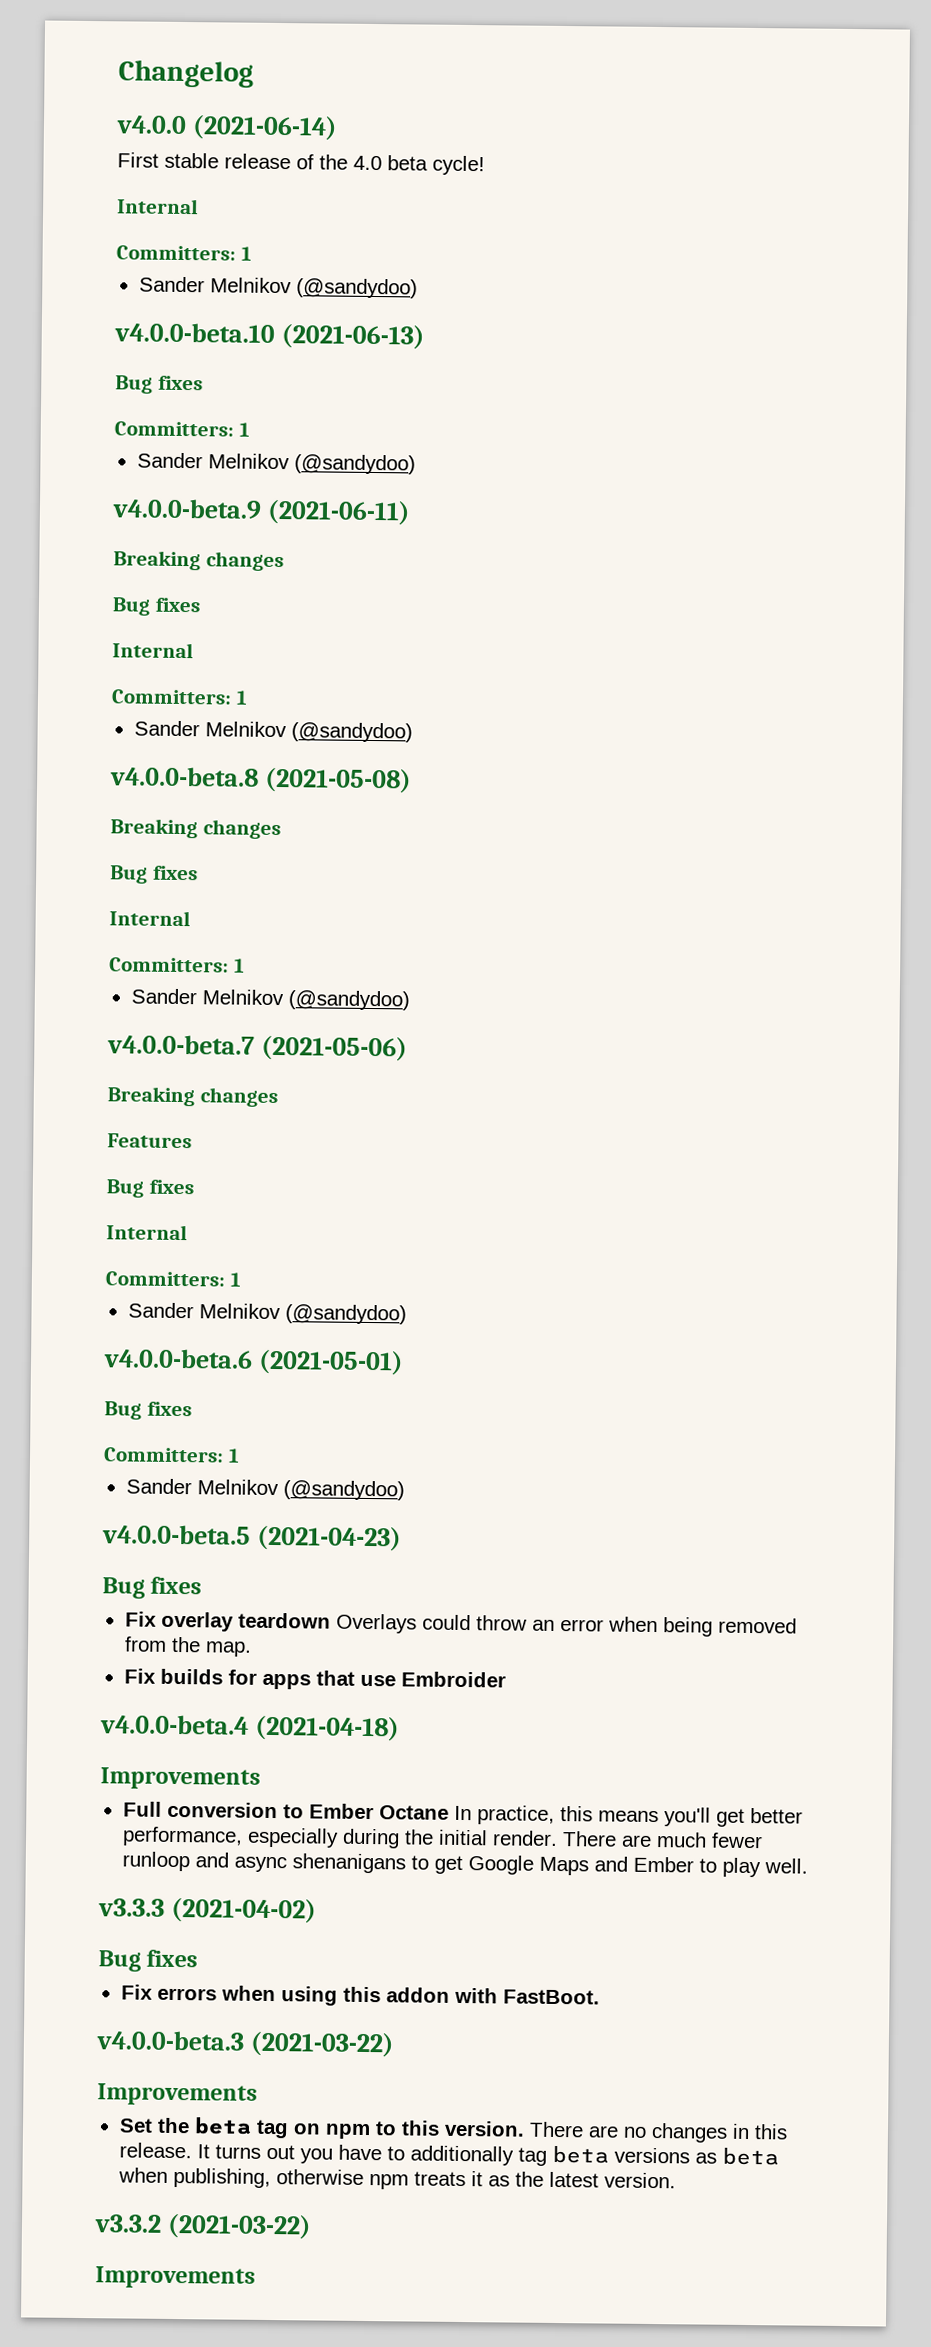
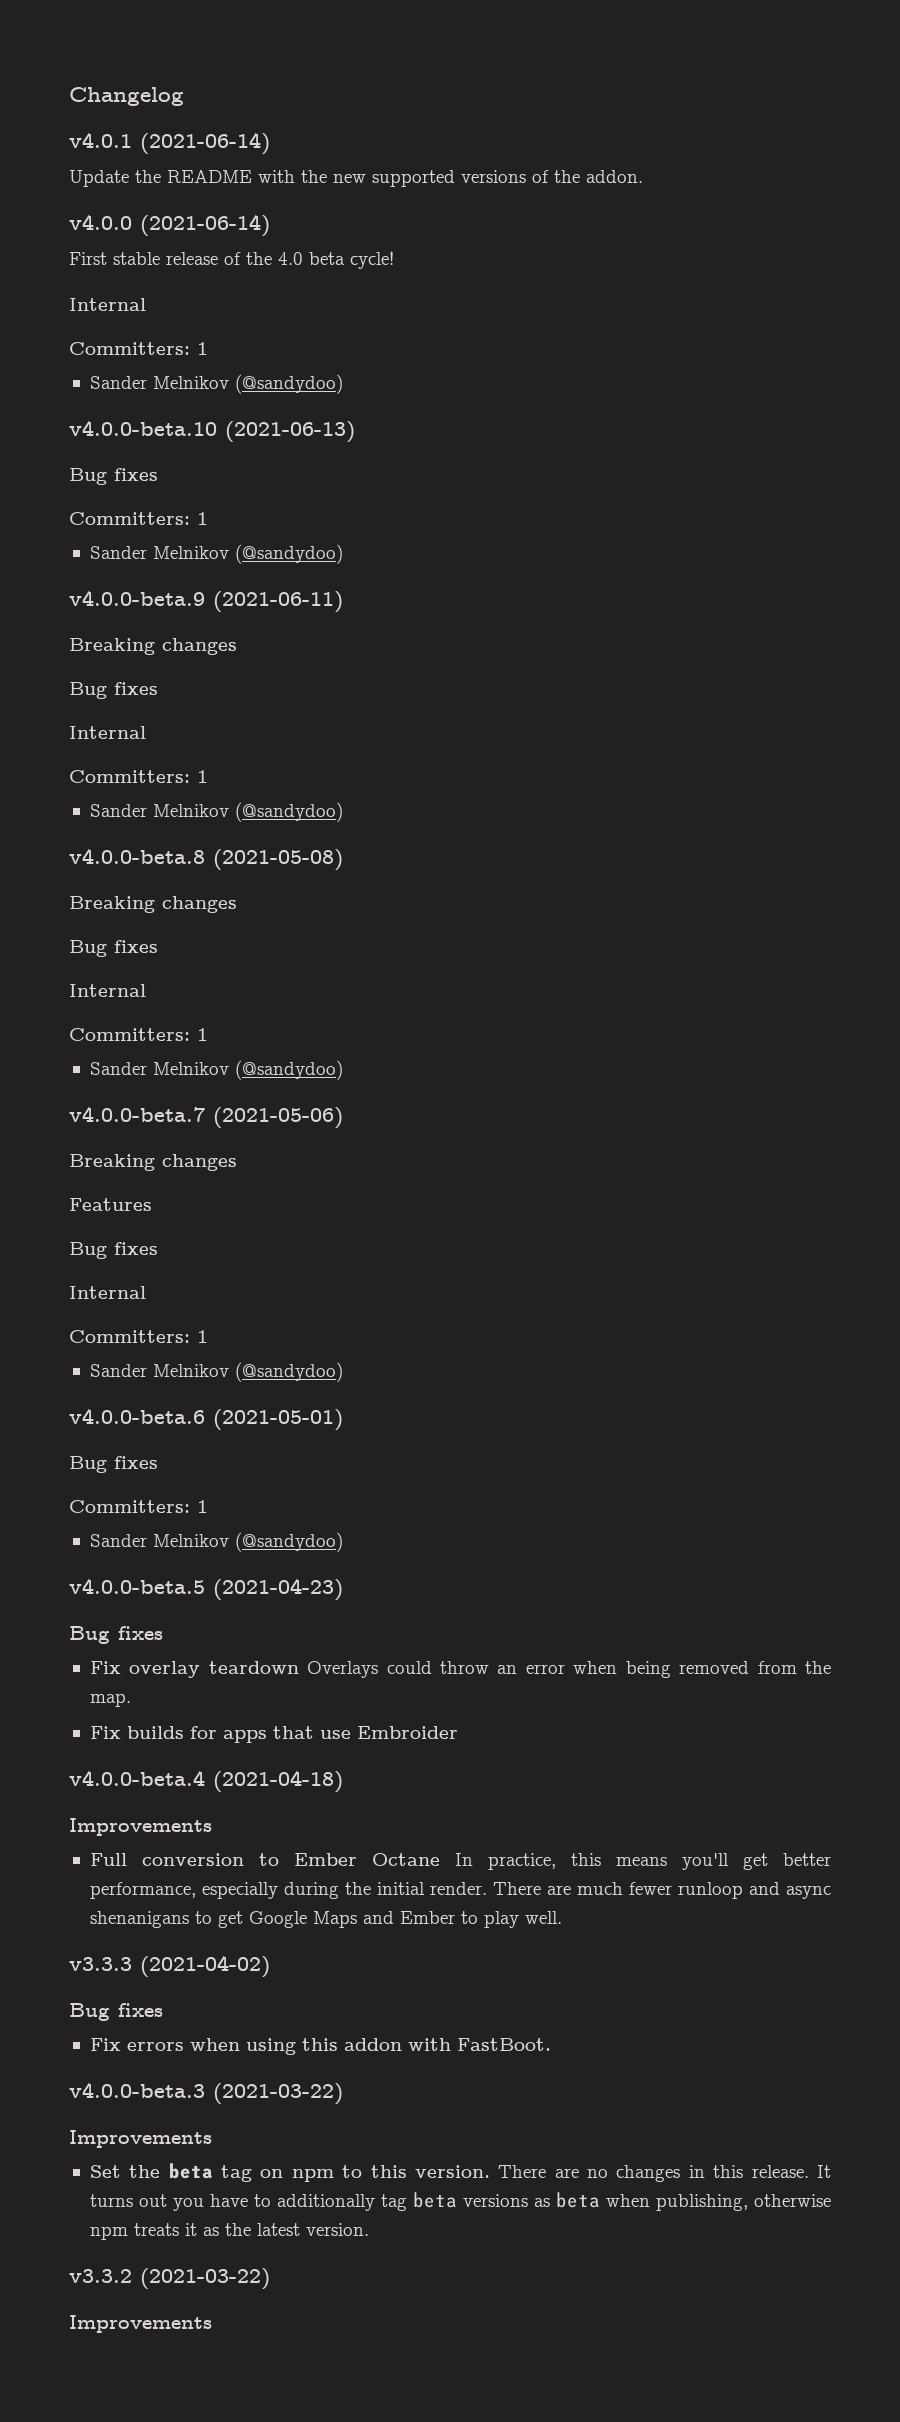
+ v4.0.1 (2021-06-14)
+ Update the README with the new supported versions of the addon.

